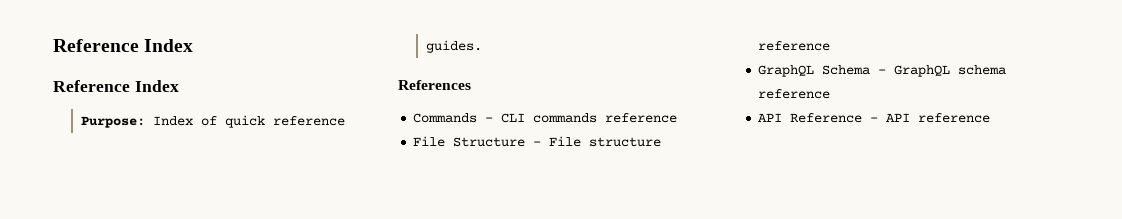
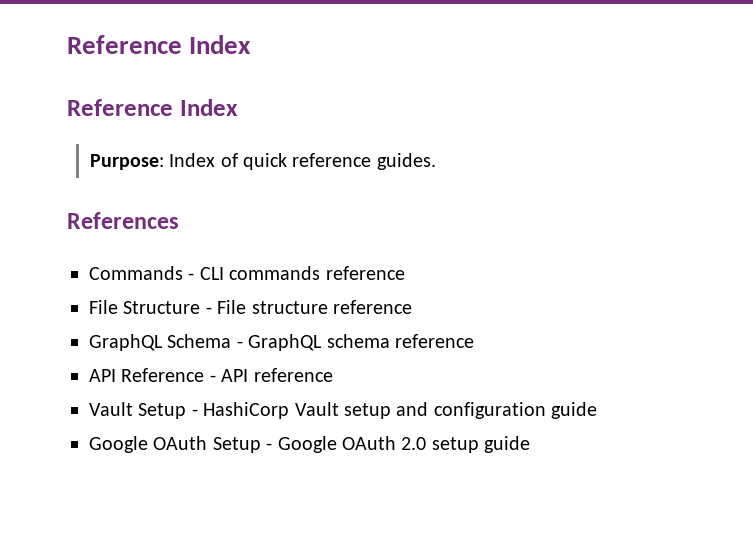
+ Vault Setup - HashiCorp Vault setup and configuration guide
+ Google OAuth Setup - Google OAuth 2.0 setup guide

